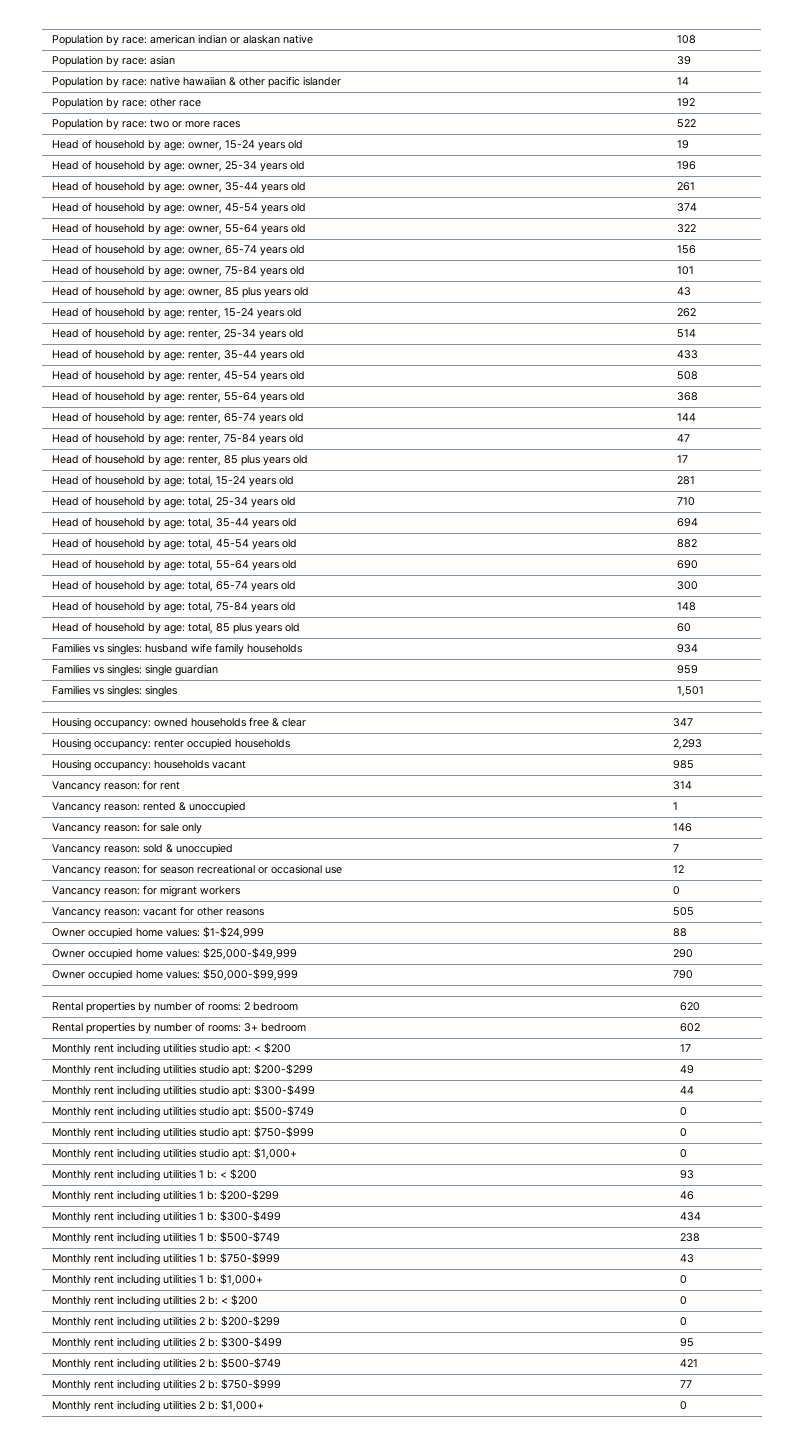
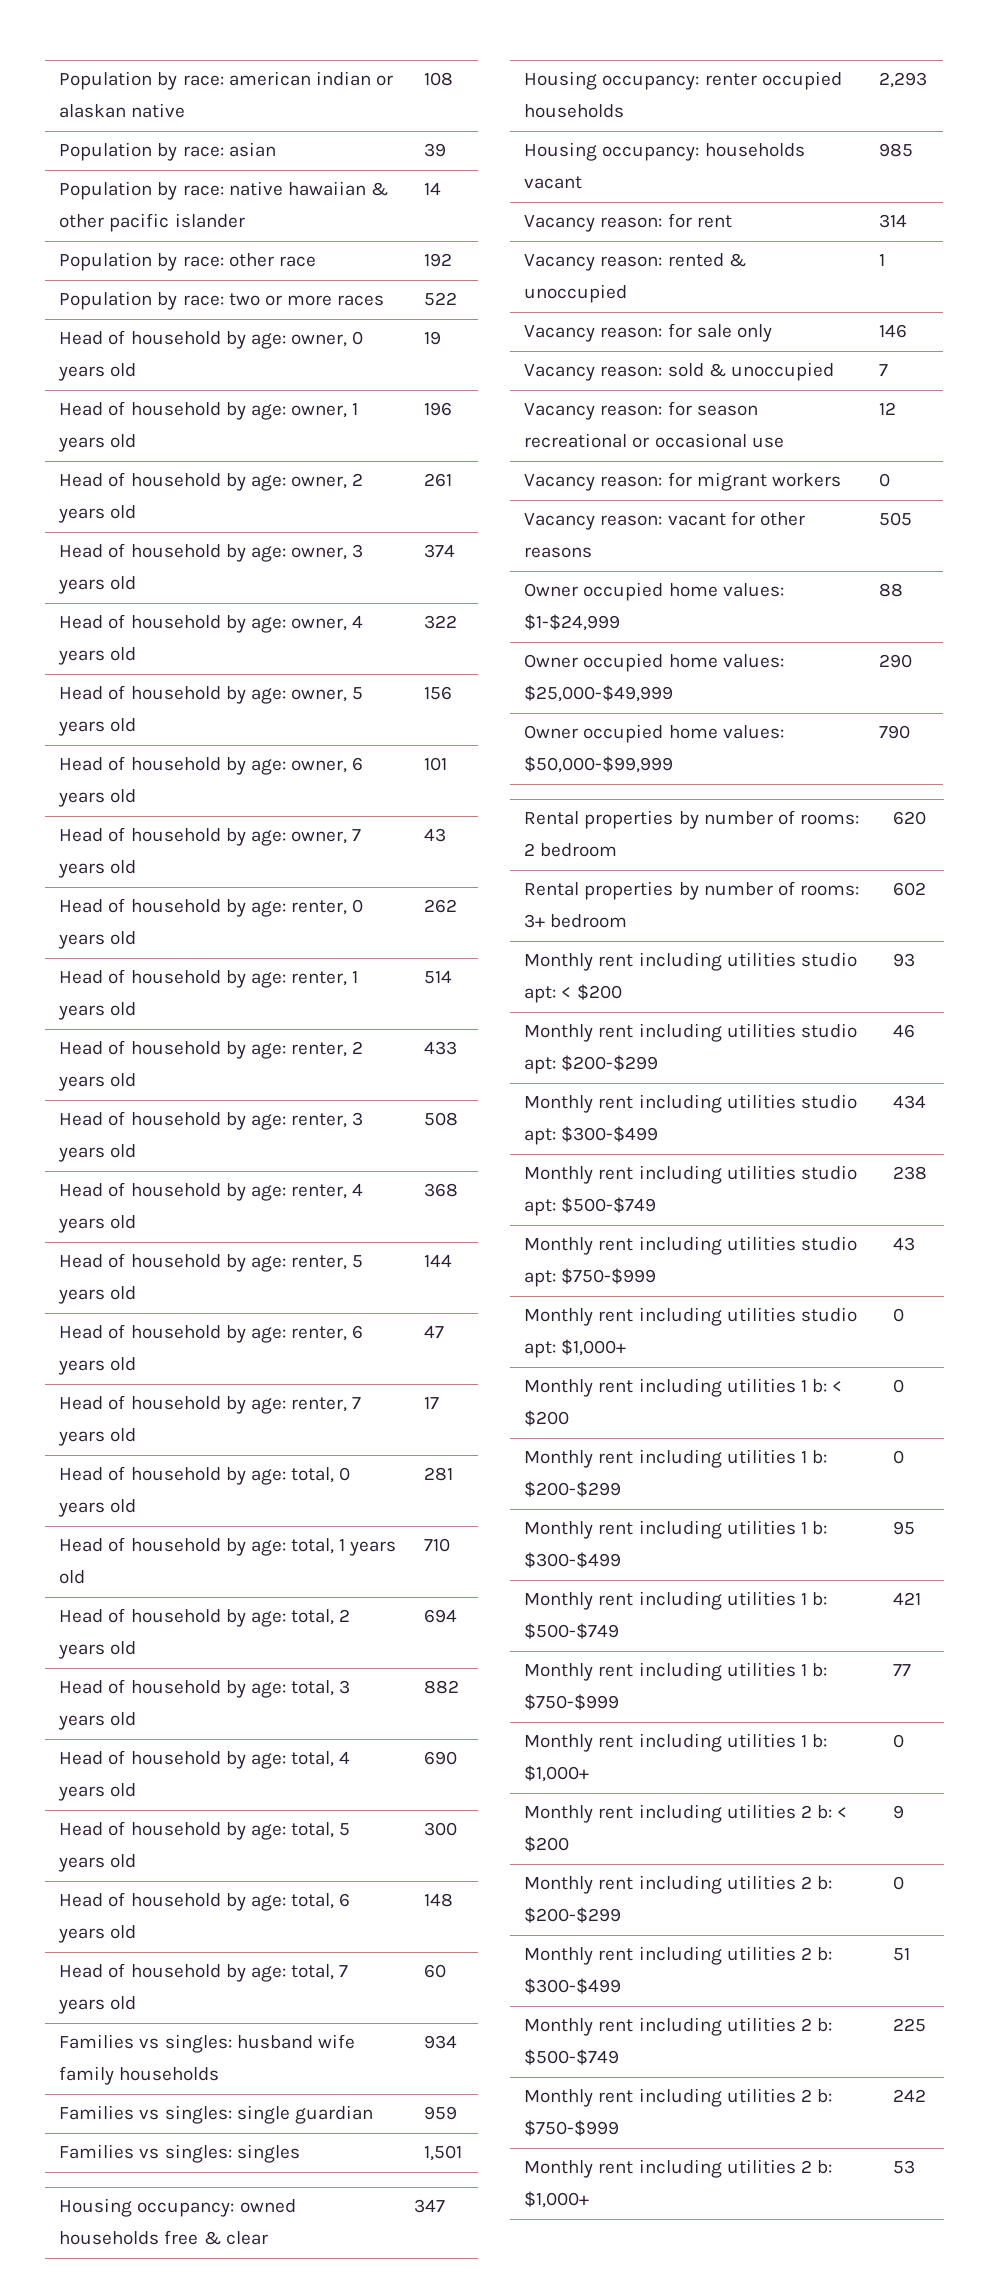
- Head of household by age: owner, 15-24 years old | 19
+ Head of household by age: owner, 0 years old | 19
- Head of household by age: owner, 25-34 years old | 196
+ Head of household by age: owner, 1 years old | 196
- Head of household by age: owner, 35-44 years old | 261
+ Head of household by age: owner, 2 years old | 261
- Head of household by age: owner, 45-54 years old | 374
+ Head of household by age: owner, 3 years old | 374
- Head of household by age: owner, 55-64 years old | 322
+ Head of household by age: owner, 4 years old | 322
- Head of household by age: owner, 65-74 years old | 156
+ Head of household by age: owner, 5 years old | 156
- Head of household by age: owner, 75-84 years old | 101
+ Head of household by age: owner, 6 years old | 101
- Head of household by age: owner, 85 plus years old | 43
+ Head of household by age: owner, 7 years old | 43
- Head of household by age: renter, 15-24 years old | 262
+ Head of household by age: renter, 0 years old | 262
- Head of household by age: renter, 25-34 years old | 514
+ Head of household by age: renter, 1 years old | 514
- Head of household by age: renter, 35-44 years old | 433
+ Head of household by age: renter, 2 years old | 433
- Head of household by age: renter, 45-54 years old | 508
+ Head of household by age: renter, 3 years old | 508
- Head of household by age: renter, 55-64 years old | 368
+ Head of household by age: renter, 4 years old | 368
- Head of household by age: renter, 65-74 years old | 144
+ Head of household by age: renter, 5 years old | 144
- Head of household by age: renter, 75-84 years old | 47
+ Head of household by age: renter, 6 years old | 47
- Head of household by age: renter, 85 plus years old | 17
+ Head of household by age: renter, 7 years old | 17
- Head of household by age: total, 15-24 years old | 281
+ Head of household by age: total, 0 years old | 281
- Head of household by age: total, 25-34 years old | 710
+ Head of household by age: total, 1 years old | 710
- Head of household by age: total, 35-44 years old | 694
+ Head of household by age: total, 2 years old | 694
- Head of household by age: total, 45-54 years old | 882
+ Head of household by age: total, 3 years old | 882
- Head of household by age: total, 55-64 years old | 690
+ Head of household by age: total, 4 years old | 690
- Head of household by age: total, 65-74 years old | 300
+ Head of household by age: total, 5 years old | 300
- Head of household by age: total, 75-84 years old | 148
+ Head of household by age: total, 6 years old | 148
- Head of household by age: total, 85 plus years old | 60
+ Head of household by age: total, 7 years old | 60
- Vancancy reason: for rent | 314
+ Vacancy reason: for rent | 314
- Vancancy reason: rented & unoccupied | 1
+ Vacancy reason: rented & unoccupied | 1
- Vancancy reason: for sale only | 146
+ Vacancy reason: for sale only | 146
- Vancancy reason: sold & unoccupied | 7
+ Vacancy reason: sold & unoccupied | 7
- Vancancy reason: for season recreational or occasional use | 12
+ Vacancy reason: for season recreational or occasional use | 12
- Vancancy reason: for migrant workers | 0
+ Vacancy reason: for migrant workers | 0
- Vancancy reason: vacant for other reasons | 505
+ Vacancy reason: vacant for other reasons | 505
- Monthly rent including utilities studio apt: < $200 | 17
+ Monthly rent including utilities studio apt: < $200 | 93
- Monthly rent including utilities studio apt: $200-$299 | 49
+ Monthly rent including utilities studio apt: $200-$299 | 46
- Monthly rent including utilities studio apt: $300-$499 | 44
+ Monthly rent including utilities studio apt: $300-$499 | 434
- Monthly rent including utilities studio apt: $500-$749 | 0
+ Monthly rent including utilities studio apt: $500-$749 | 238
- Monthly rent including utilities studio apt: $750-$999 | 0
+ Monthly rent including utilities studio apt: $750-$999 | 43
- Monthly rent including utilities 1 b: < $200 | 93
+ Monthly rent including utilities 1 b: < $200 | 0
- Monthly rent including utilities 1 b: $200-$299 | 46
+ Monthly rent including utilities 1 b: $200-$299 | 0
- Monthly rent including utilities 1 b: $300-$499 | 434
+ Monthly rent including utilities 1 b: $300-$499 | 95
- Monthly rent including utilities 1 b: $500-$749 | 238
+ Monthly rent including utilities 1 b: $500-$749 | 421
- Monthly rent including utilities 1 b: $750-$999 | 43
+ Monthly rent including utilities 1 b: $750-$999 | 77
- Monthly rent including utilities 2 b: < $200 | 0
+ Monthly rent including utilities 2 b: < $200 | 9
- Monthly rent including utilities 2 b: $300-$499 | 95
+ Monthly rent including utilities 2 b: $300-$499 | 51
- Monthly rent including utilities 2 b: $500-$749 | 421
+ Monthly rent including utilities 2 b: $500-$749 | 225
- Monthly rent including utilities 2 b: $750-$999 | 77
+ Monthly rent including utilities 2 b: $750-$999 | 242
- Monthly rent including utilities 2 b: $1,000+ | 0
+ Monthly rent including utilities 2 b: $1,000+ | 53

